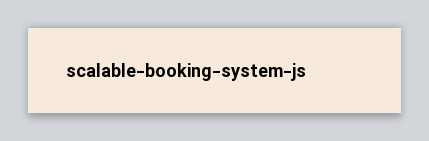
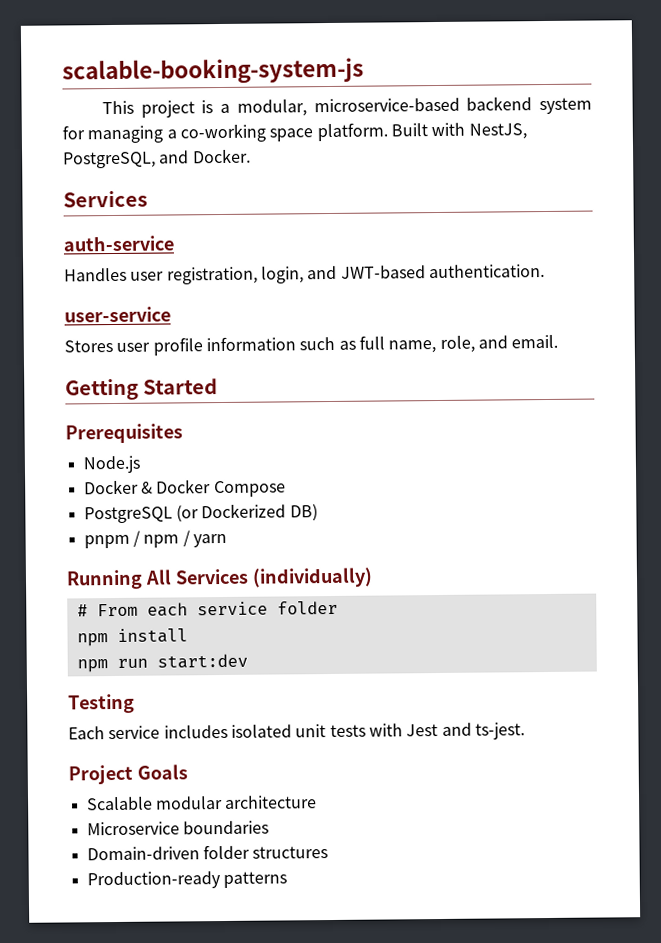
+ This project is a modular, microservice-based backend system for managing a co-working space platform. Built with NestJS, PostgreSQL, and Docker.
+ Services
+ auth-service
+ Handles user registration, login, and JWT-based authentication.
+ user-service
+ Stores user profile information such as full name, role, and email.
+ Getting Started
+ Prerequisites
+ Node.js
+ Docker & Docker Compose
+ PostgreSQL (or Dockerized DB)
+ pnpm / npm / yarn
+ Running All Services (individually)
+ # From each service folder
+ npm install
+ npm run start:dev
+ Testing
+ Each service includes isolated unit tests with Jest and ts-jest.
+ Project Goals
+ Scalable modular architecture
+ Microservice boundaries
+ Domain-driven folder structures
+ Production-ready patterns

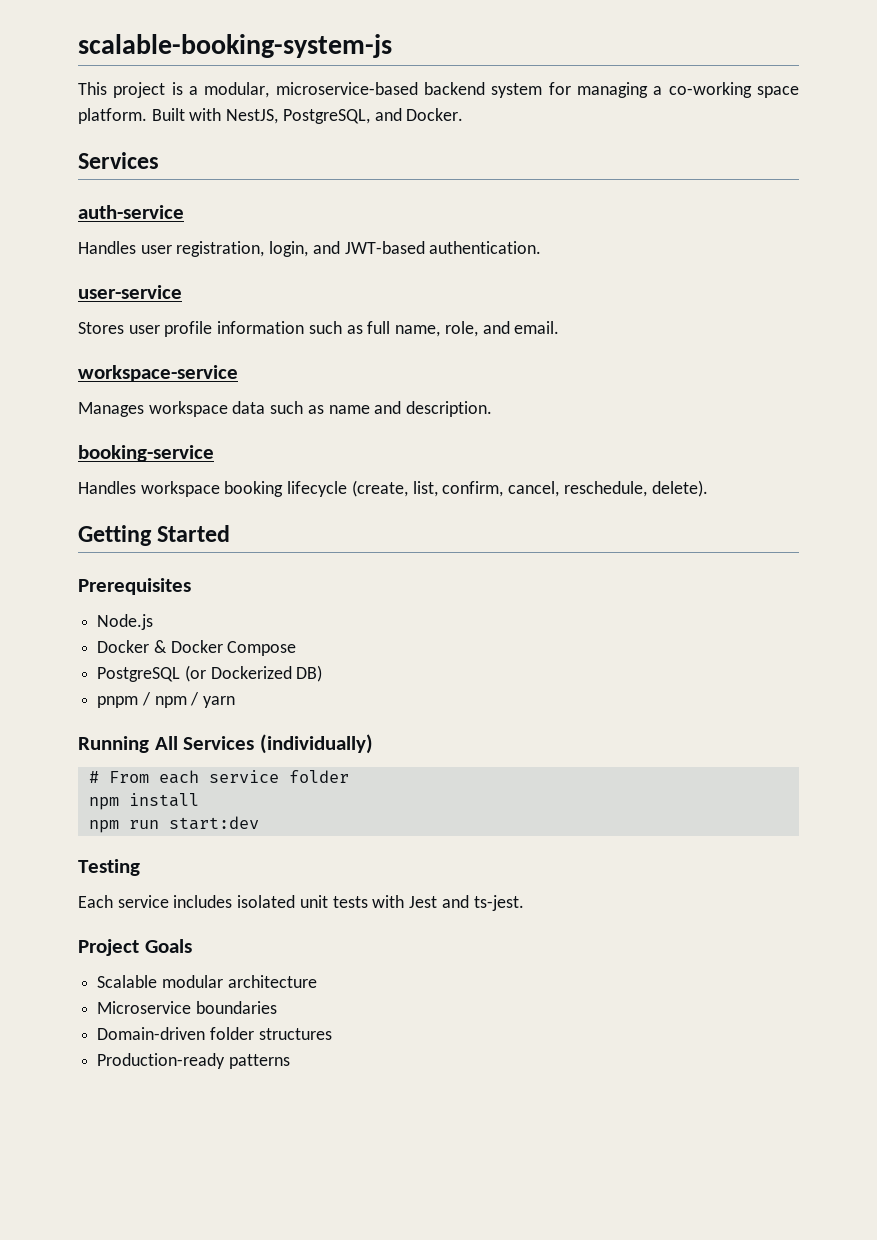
+ workspace-service
+ Manages workspace data such as name and description.
+ booking-service
+ Handles workspace booking lifecycle (create, list, confirm, cancel, reschedule, delete).

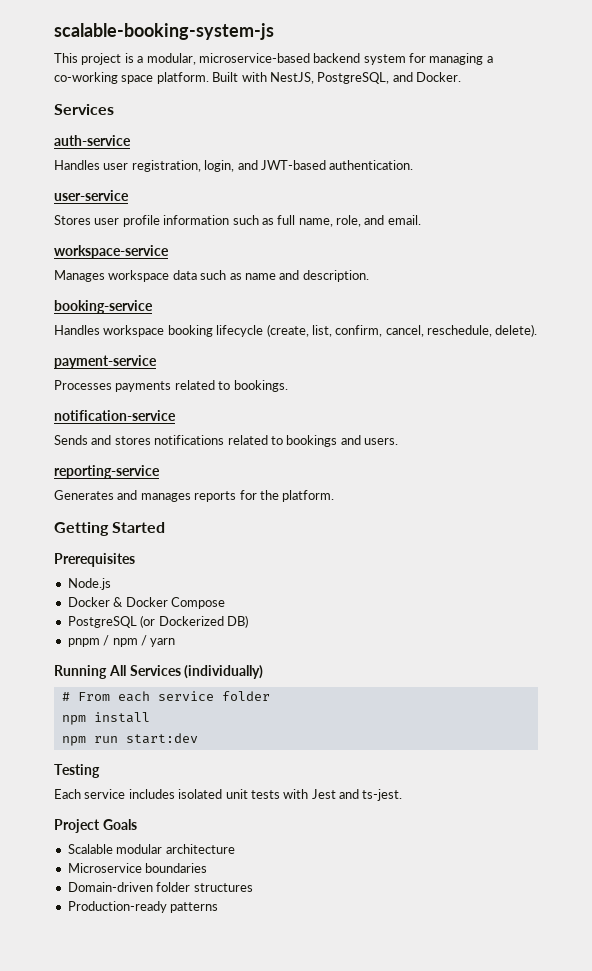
+ payment-service
+ Processes payments related to bookings.
+ notification-service
+ Sends and stores notifications related to bookings and users.
+ reporting-service
+ Generates and manages reports for the platform.

